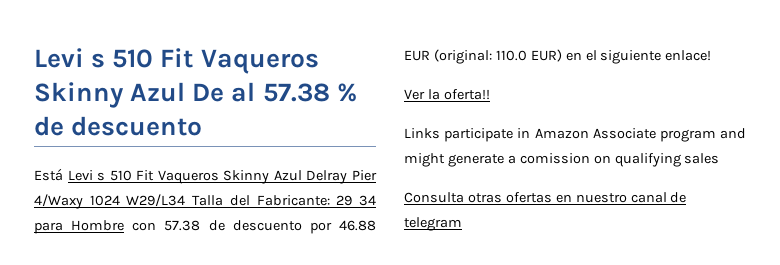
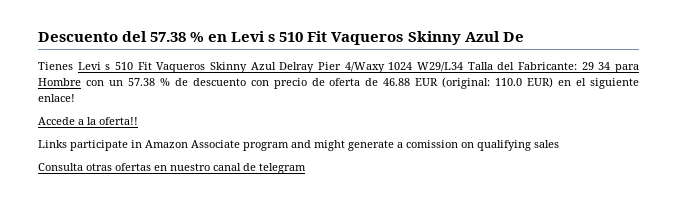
- Levi s 510 Fit Vaqueros Skinny Azul De al 57.38 % de descuento
- Está Levi s 510 Fit Vaqueros Skinny Azul Delray Pier 4/Waxy 1024 W29/L34 Talla del Fabricante: 29 34 para Hombre con 57.38 de descuento por 46.88 EUR (original: 110.0 EUR) en el siguiente enlace!
+ Descuento del 57.38 % en Levi s 510 Fit Vaqueros Skinny Azul De
+ Tienes Levi s 510 Fit Vaqueros Skinny Azul Delray Pier 4/Waxy 1024 W29/L34 Talla del Fabricante: 29 34 para Hombre con un 57.38 % de descuento con precio de oferta de 46.88 EUR (original: 110.0 EUR) en el siguiente enlace!
- Ver la oferta!!
+ Accede a la oferta!!

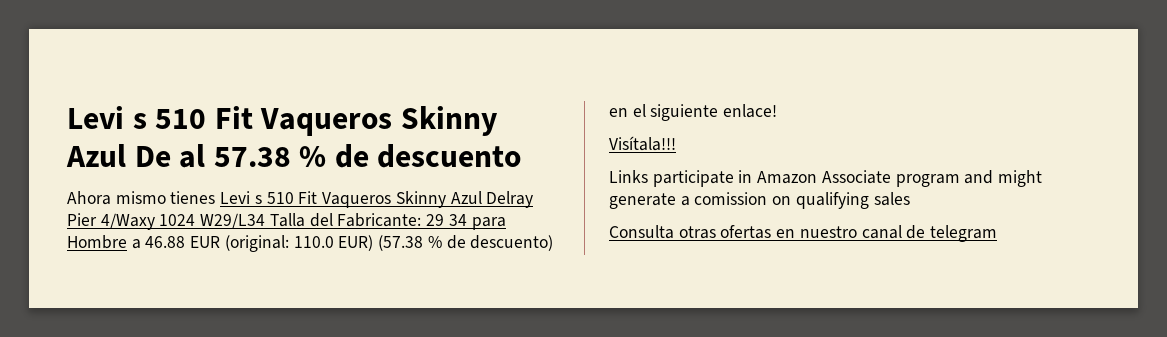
- Descuento del 57.38 % en Levi s 510 Fit Vaqueros Skinny Azul De
- Tienes Levi s 510 Fit Vaqueros Skinny Azul Delray Pier 4/Waxy 1024 W29/L34 Talla del Fabricante: 29 34 para Hombre con un 57.38 % de descuento con precio de oferta de 46.88 EUR (original: 110.0 EUR) en el siguiente enlace!
+ Levi s 510 Fit Vaqueros Skinny Azul De al 57.38 % de descuento
+ Ahora mismo tienes Levi s 510 Fit Vaqueros Skinny Azul Delray Pier 4/Waxy 1024 W29/L34 Talla del Fabricante: 29 34 para Hombre a 46.88 EUR (original: 110.0 EUR) (57.38 % de descuento) en el siguiente enlace!
- Accede a la oferta!!
+ Visítala!!!

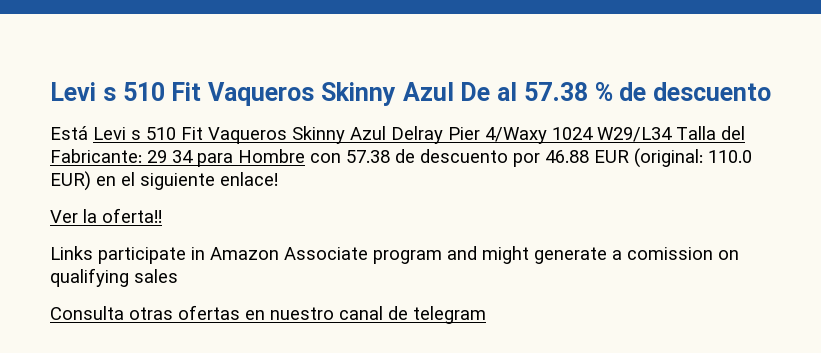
- Ahora mismo tienes Levi s 510 Fit Vaqueros Skinny Azul Delray Pier 4/Waxy 1024 W29/L34 Talla del Fabricante: 29 34 para Hombre a 46.88 EUR (original: 110.0 EUR) (57.38 % de descuento) en el siguiente enlace!
+ Está Levi s 510 Fit Vaqueros Skinny Azul Delray Pier 4/Waxy 1024 W29/L34 Talla del Fabricante: 29 34 para Hombre con 57.38 de descuento por 46.88 EUR (original: 110.0 EUR) en el siguiente enlace!
- Visítala!!!
+ Ver la oferta!!

